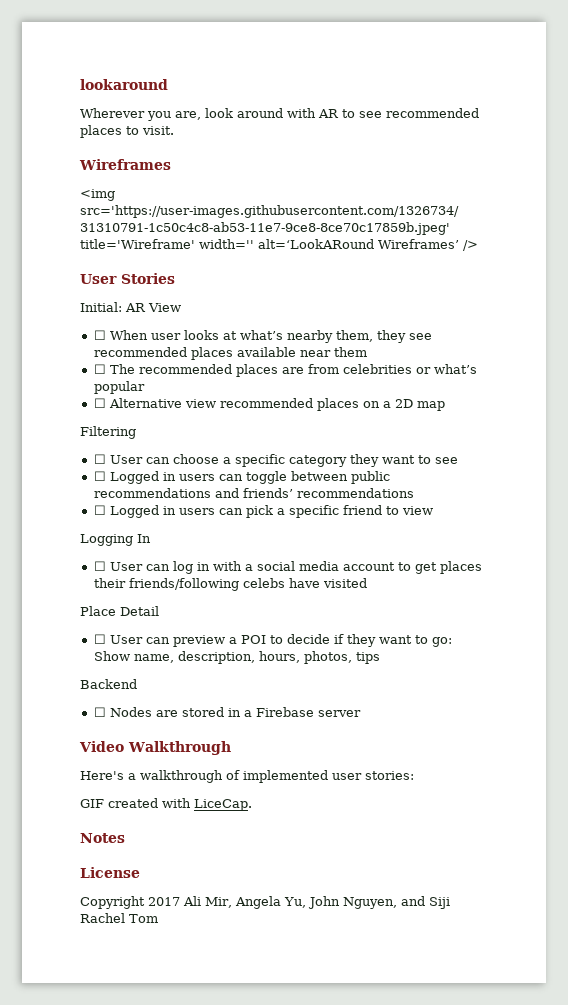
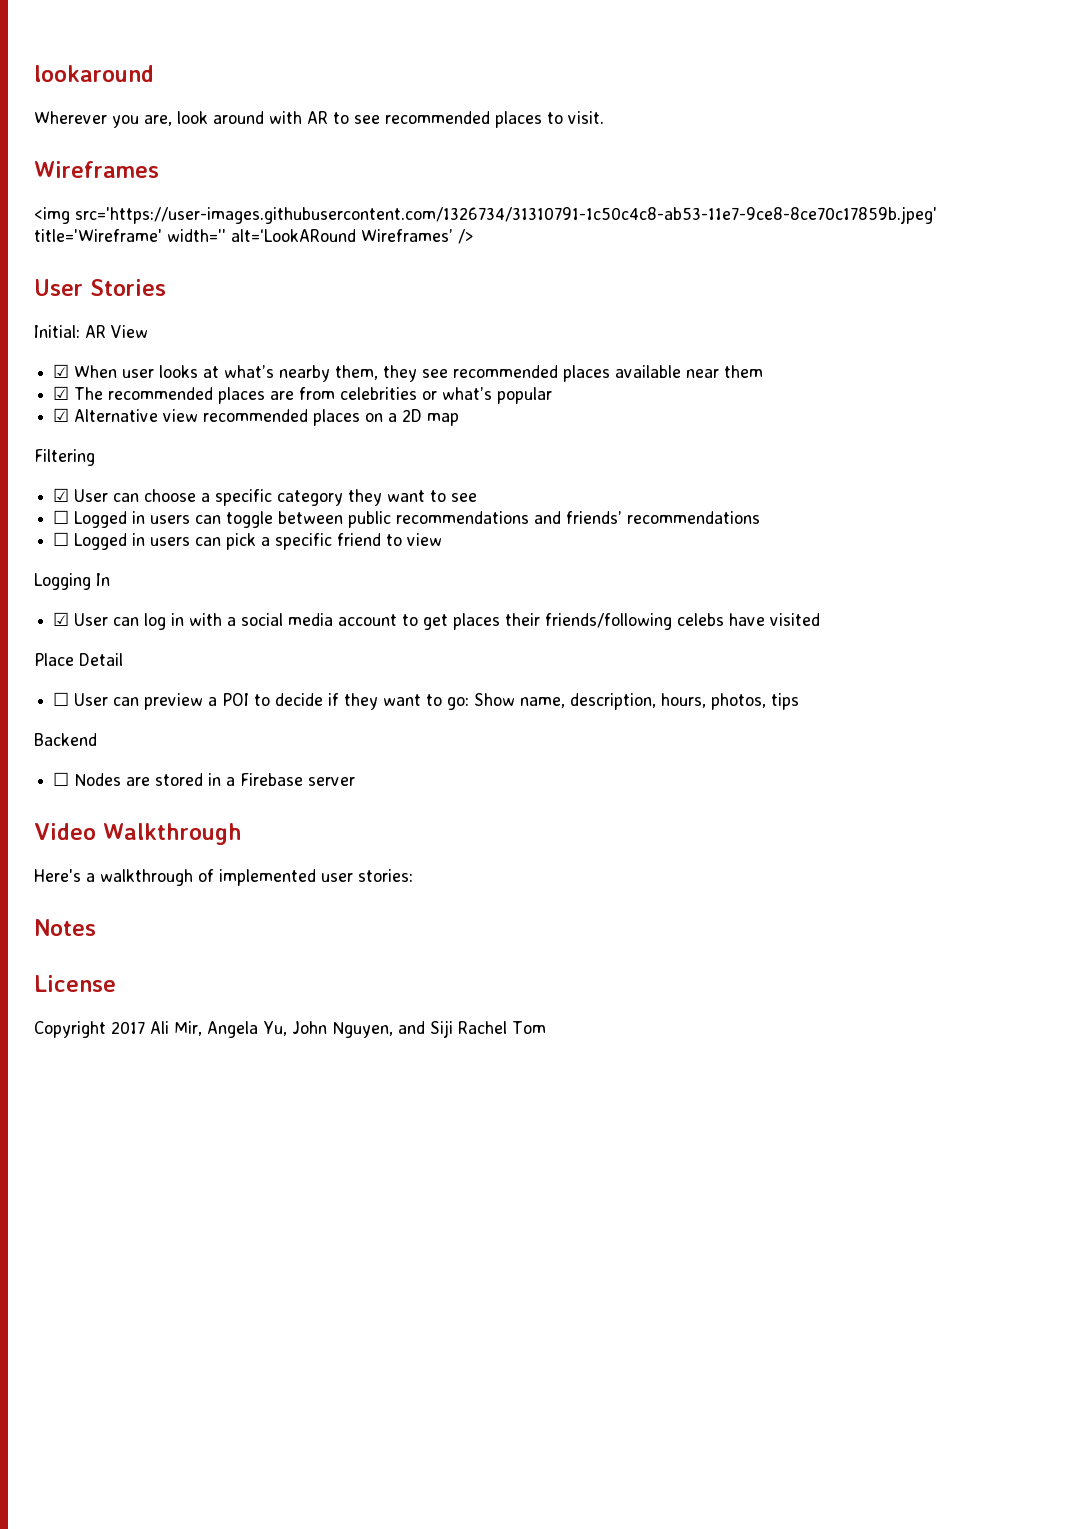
- ☐ When user looks at what’s nearby them, they see recommended places available near them
+ ☑ When user looks at what’s nearby them, they see recommended places available near them
- ☐ The recommended places are from celebrities or what’s popular
+ ☑ The recommended places are from celebrities or what’s popular
- ☐ Alternative view recommended places on a 2D map
+ ☑ Alternative view recommended places on a 2D map
- ☐ User can choose a specific category they want to see
+ ☑ User can choose a specific category they want to see
- ☐ User can log in with a social media account to get places their friends/following celebs have visited
+ ☑ User can log in with a social media account to get places their friends/following celebs have visited
- GIF created with LiceCap.

